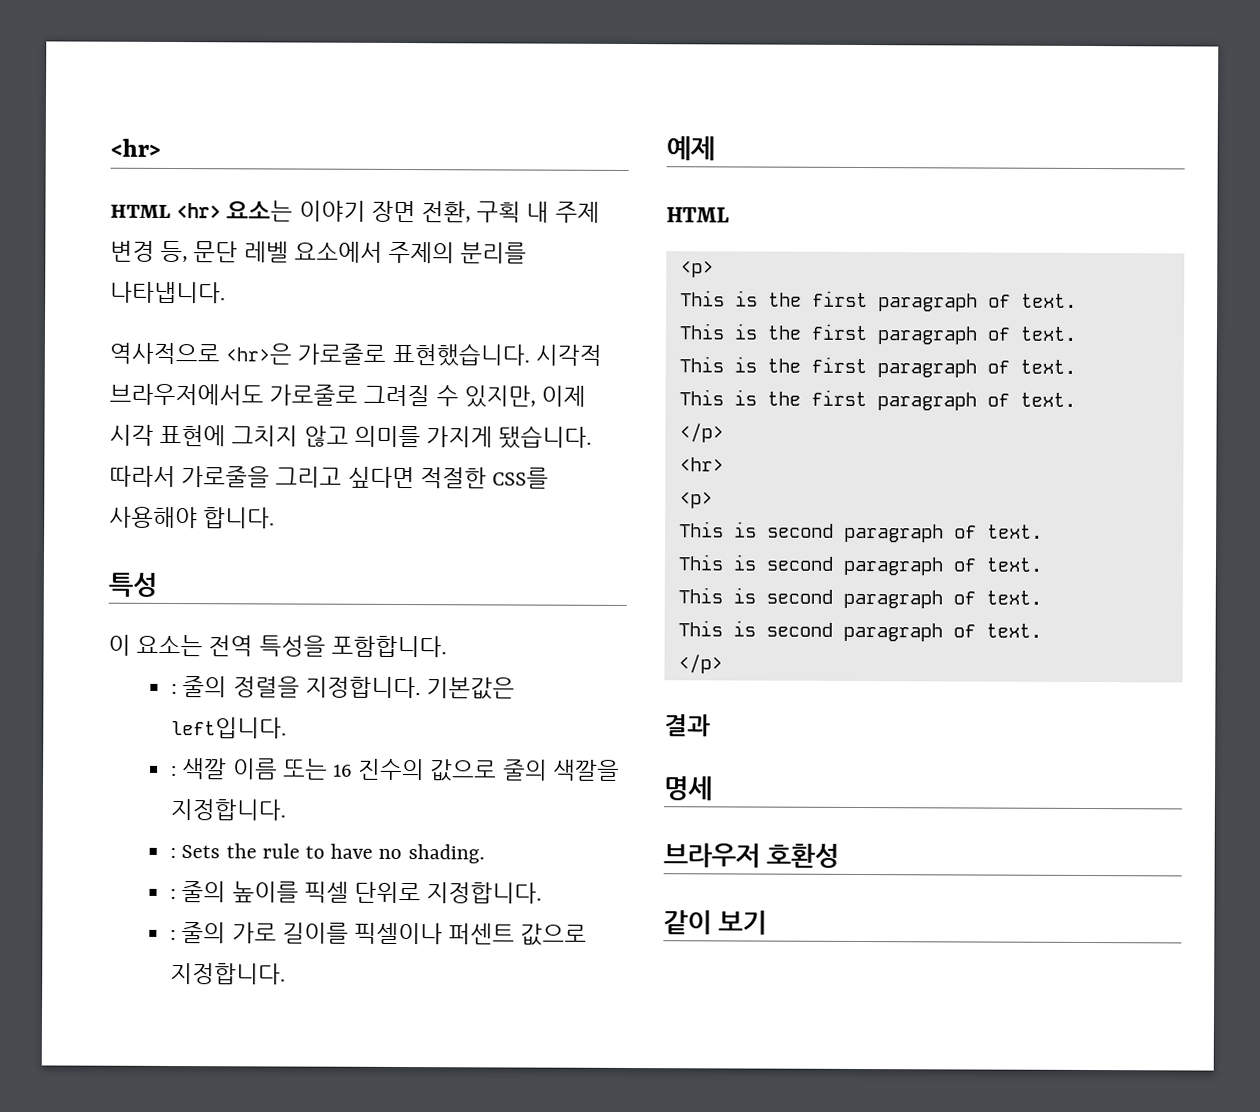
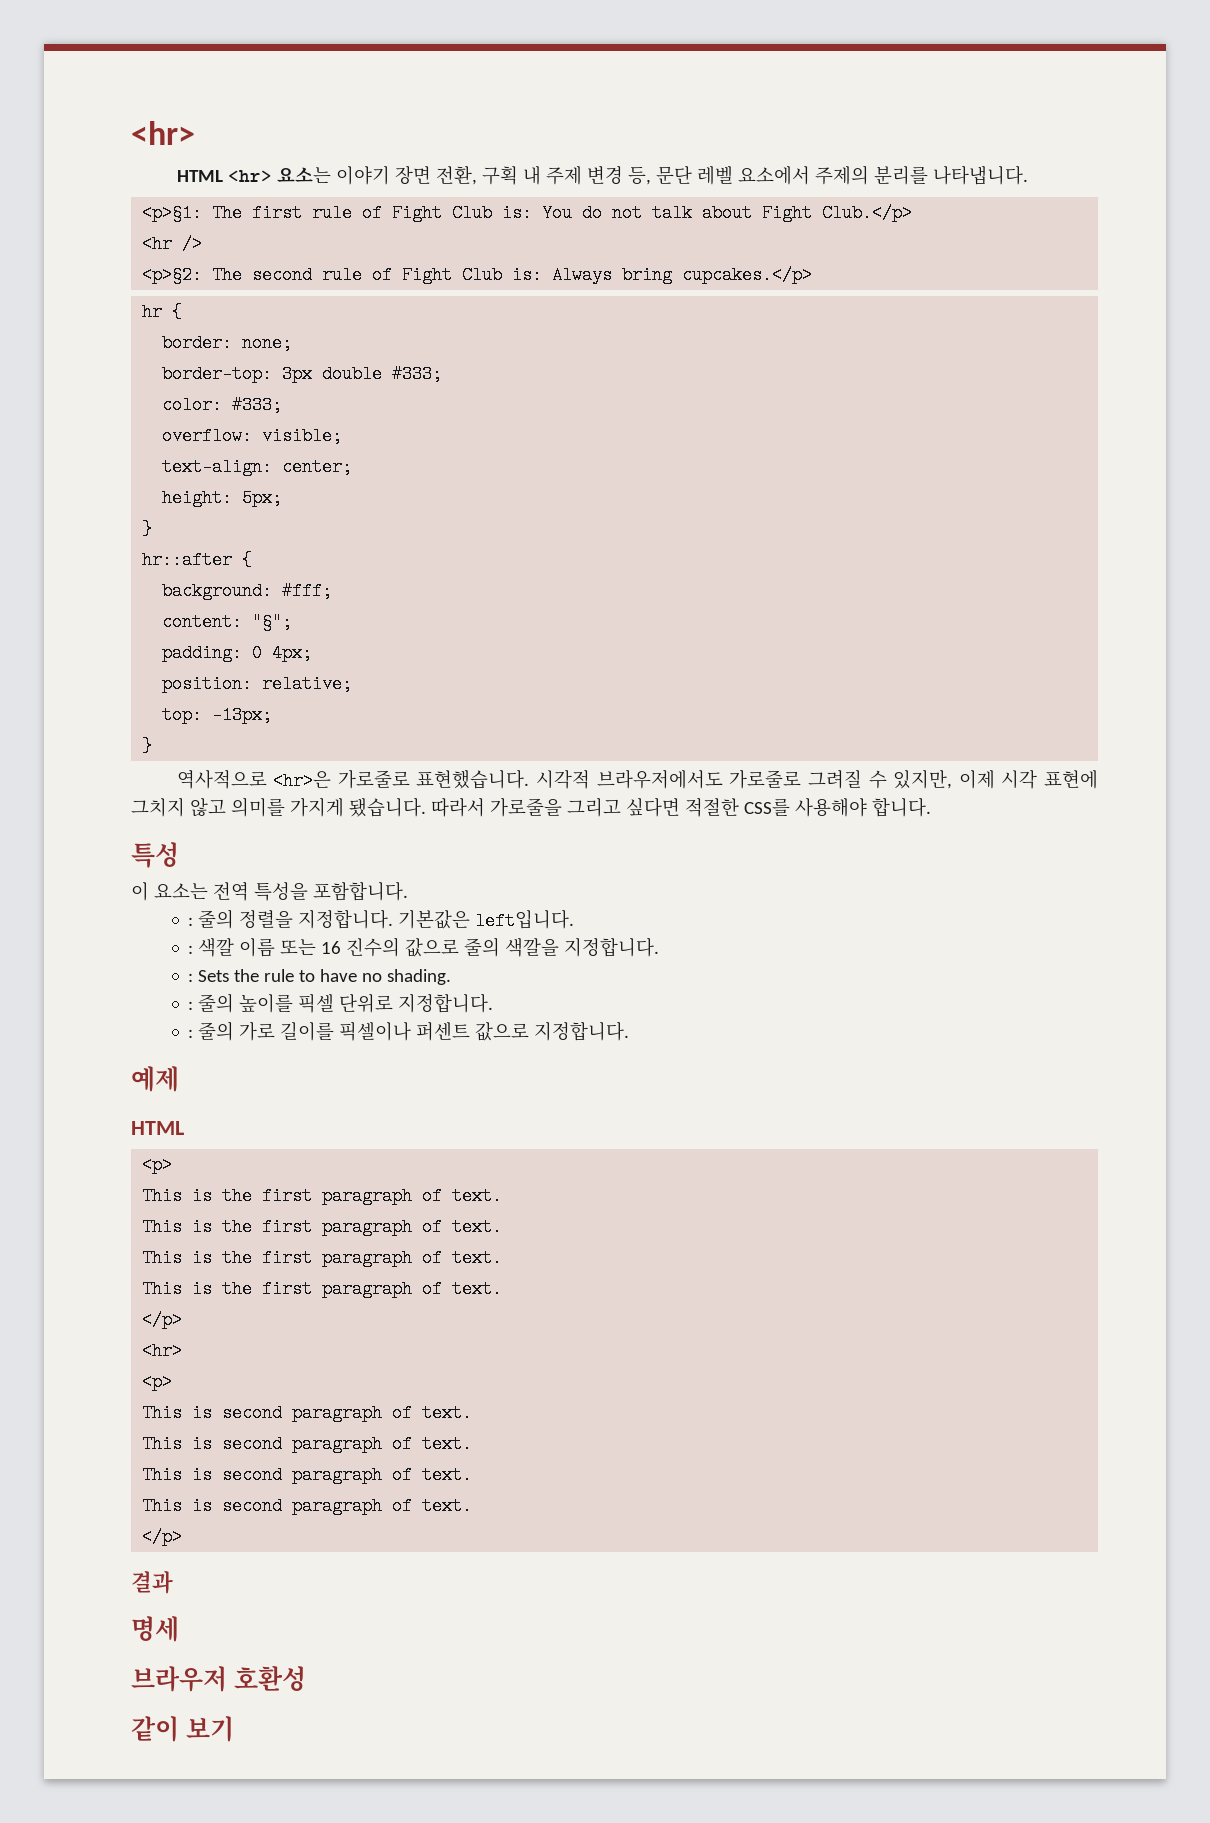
+ <p>§1: The first rule of Fight Club is: You do not talk about Fight Club.</p>
+ <hr />
+ <p>§2: The second rule of Fight Club is: Always bring cupcakes.</p>
+ hr {
+ border: none;
+ border-top: 3px double #333;
+ color: #333;
+ overflow: visible;
+ text-align: center;
+ height: 5px;
+ }
+ hr::after {
+ background: #fff;
+ content: "§";
+ padding: 0 4px;
+ position: relative;
+ top: -13px;
+ }

